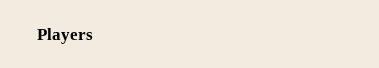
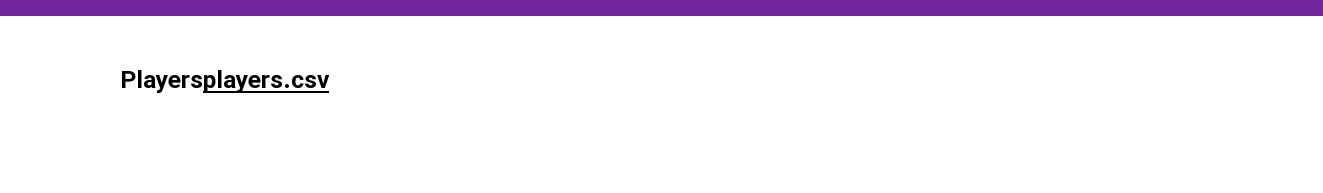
- Players
+ Playersplayers.csv

